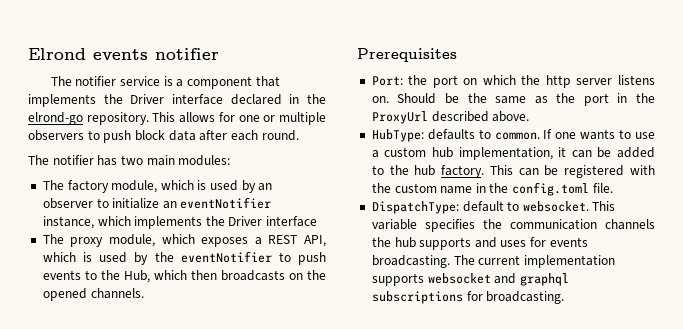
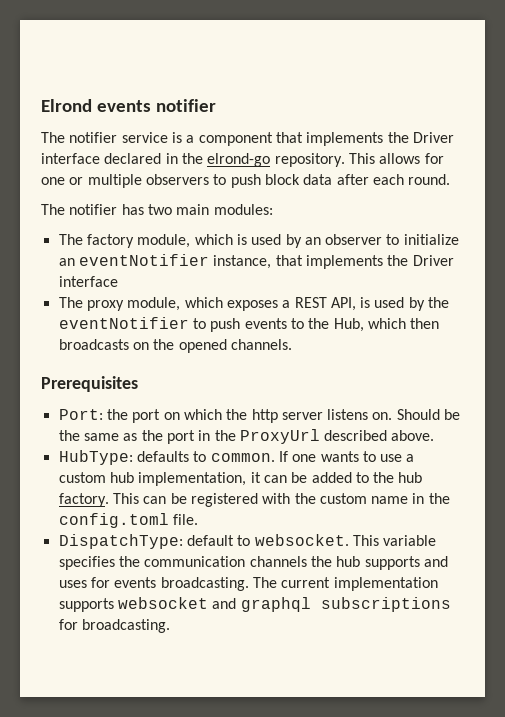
- The factory module, which is used by an observer to initialize an eventNotifier instance, which implements the Driver interface
+ The factory module, which is used by an observer to initialize an eventNotifier instance, that implements the Driver interface
- The proxy module, which exposes a REST API, which is used by the eventNotifier to push events to the Hub, which then broadcasts on the opened channels.
+ The proxy module, which exposes a REST API, is used by the eventNotifier to push events to the Hub, which then broadcasts on the opened channels.

